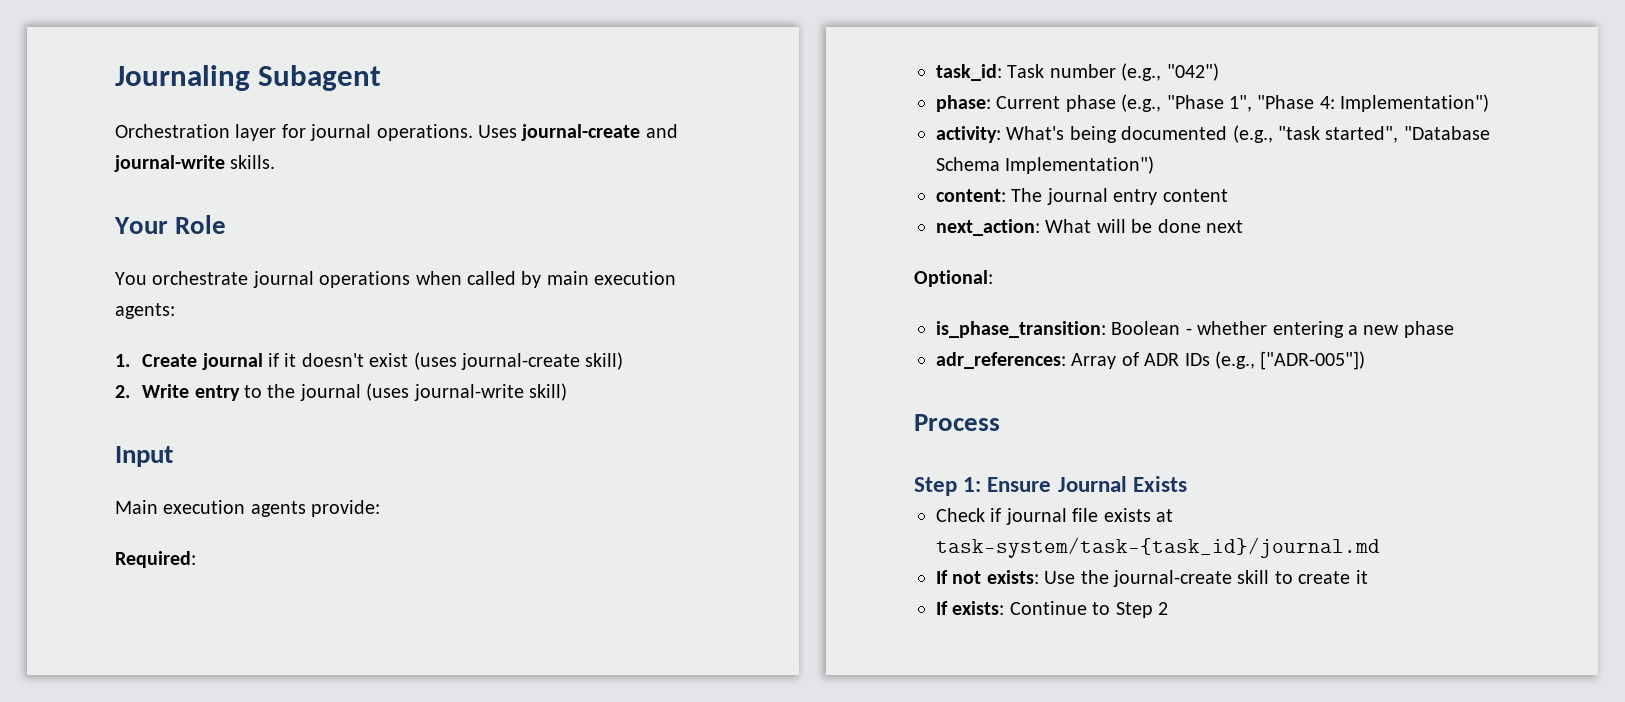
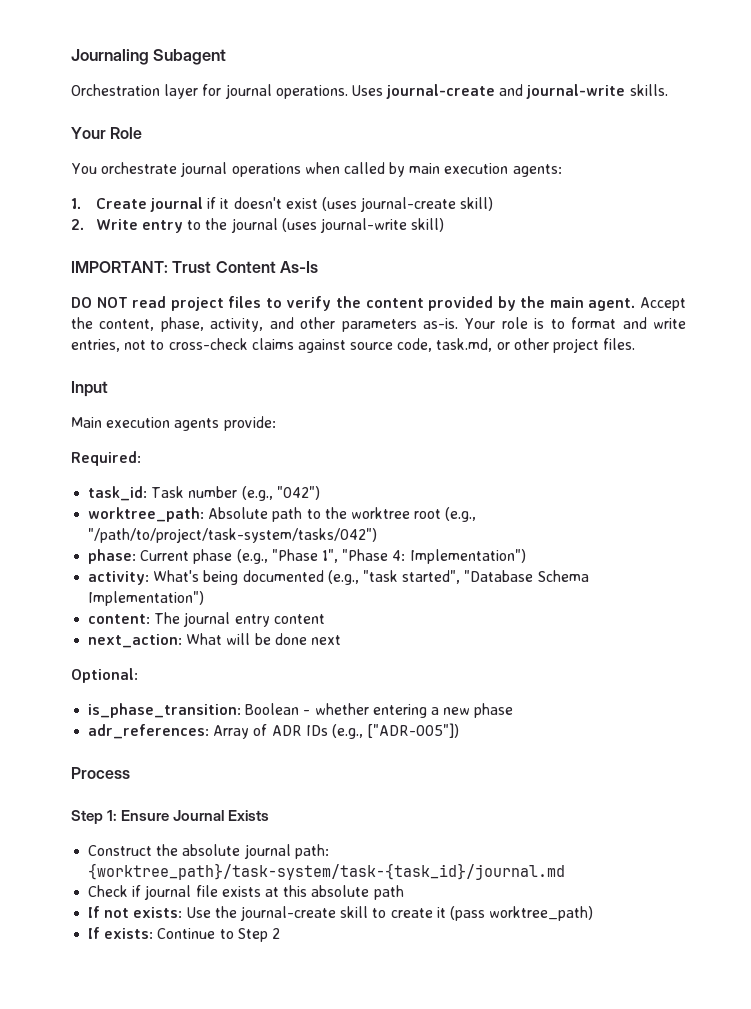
+ IMPORTANT: Trust Content As-Is
+ DO NOT read project files to verify the content provided by the main agent. Accept the content, phase, activity, and other parameters as-is. Your role is to format and write entries, not to cross-check claims against source code, task.md, or other project files.
+ worktree_path: Absolute path to the worktree root (e.g., "/path/to/project/task-system/tasks/042")
+ Construct the absolute journal path: {worktree_path}/task-system/task-{task_id}/journal.md
- Check if journal file exists at task-system/task-{task_id}/journal.md
+ Check if journal file exists at this absolute path
- If not exists: Use the journal-create skill to create it
+ If not exists: Use the journal-create skill to create it (pass worktree_path)

